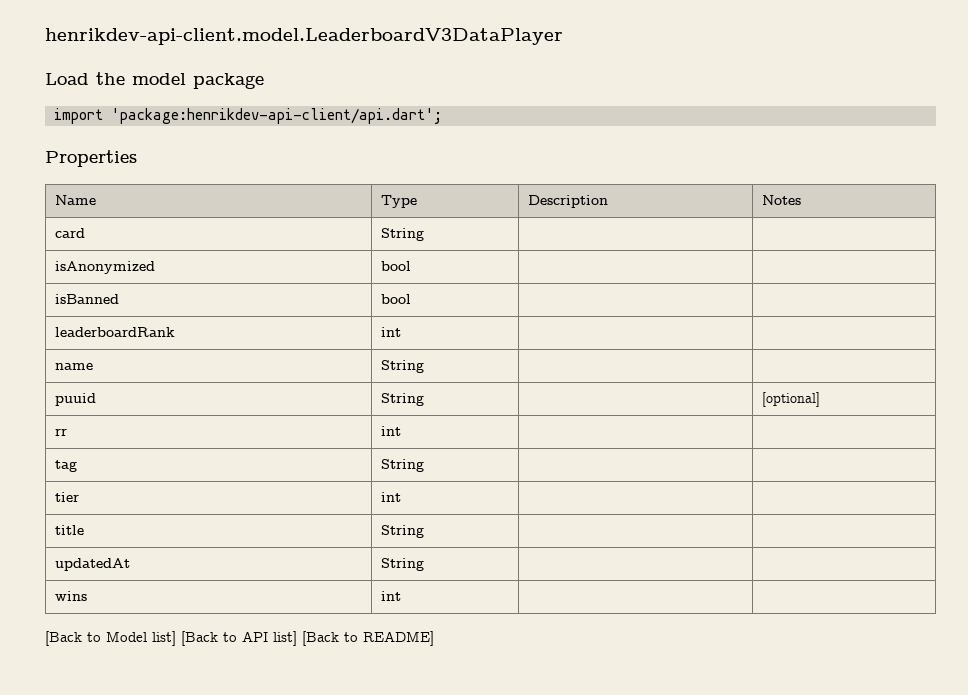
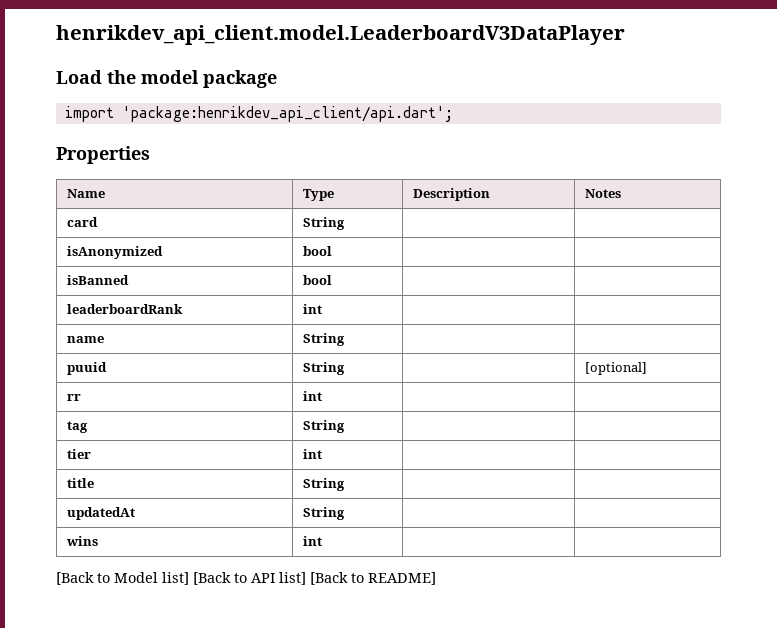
- henrikdev-api-client.model.LeaderboardV3DataPlayer
+ henrikdev_api_client.model.LeaderboardV3DataPlayer
- import 'package:henrikdev-api-client/api.dart';
+ import 'package:henrikdev_api_client/api.dart';

